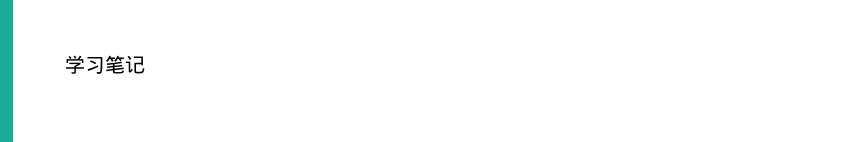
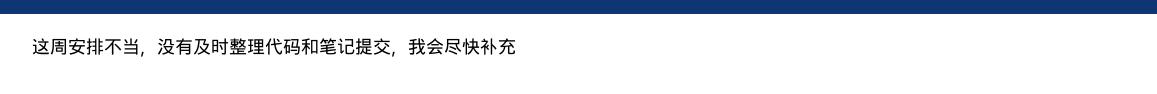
- 学习笔记
+ 这周安排不当，没有及时整理代码和笔记提交，我会尽快补充

